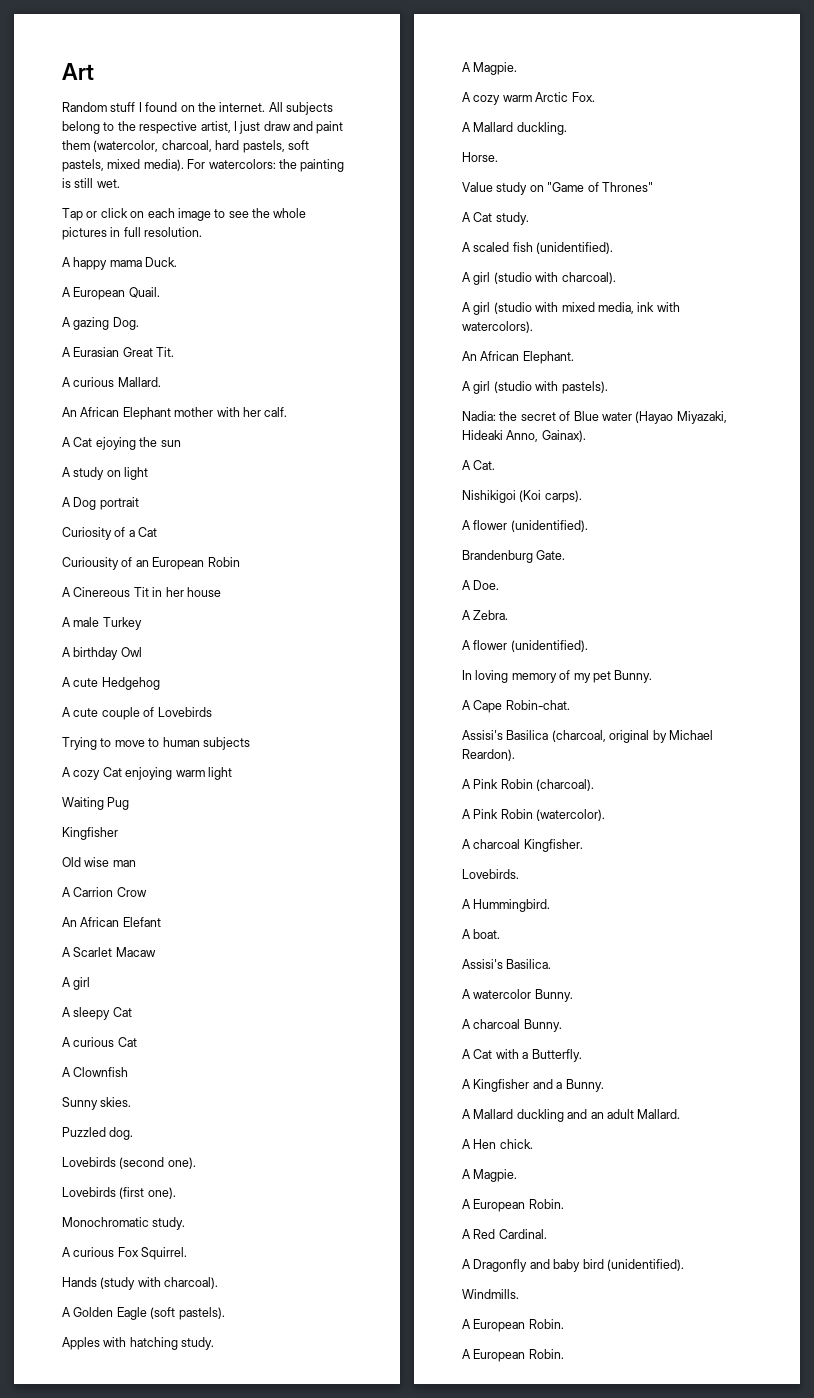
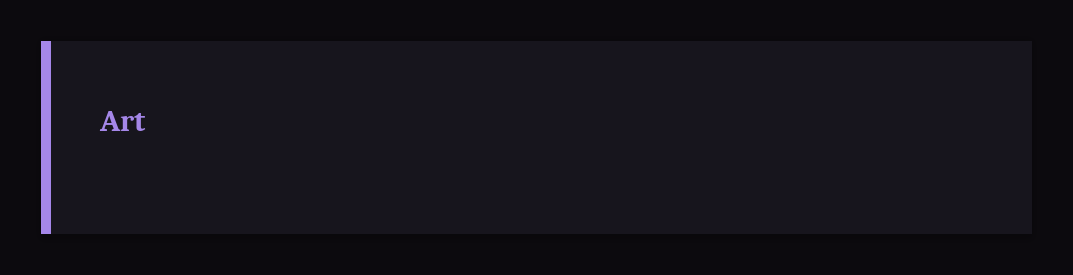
- Random stuff I found on the internet. All subjects belong to the respective artist, I just draw and paint them (watercolor, charcoal, hard pastels, soft pastels, mixed media). For watercolors: the painting is still wet.
- Tap or click on each image to see the whole pictures in full resolution.
- A happy mama Duck.
- A European Quail.
- A gazing Dog.
- A Eurasian Great Tit.
- A curious Mallard.
- An African Elephant mother with her calf.
- A Cat ejoying the sun
- A study on light
- A Dog portrait
- Curiosity of a Cat
- Curiousity of an European Robin
- A Cinereous Tit in her house
- A male Turkey
- A birthday Owl
- A cute Hedgehog
- A cute couple of Lovebirds
- Trying to move to human subjects
- A cozy Cat enjoying warm light
- Waiting Pug
- Kingfisher
- Old wise man
- A Carrion Crow
- An African Elefant
- A Scarlet Macaw
- A girl
- A sleepy Cat
- A curious Cat
- A Clownfish
- Sunny skies.
- Puzzled dog.
- Lovebirds (second one).
- Lovebirds (first one).
- Monochromatic study.
- A curious Fox Squirrel.
- Hands (study with charcoal).
- A Golden Eagle (soft pastels).
- Apples with hatching study.
- A Magpie.
- A cozy warm Arctic Fox.
- A Mallard duckling.
- Horse.
- Value study on "Game of Thrones"
- A Cat study.
- A scaled fish (unidentified).
- A girl (studio with charcoal).
- A girl (studio with mixed media, ink with watercolors).
- An African Elephant.
- A girl (studio with pastels).
- Nadia: the secret of Blue water (Hayao Miyazaki, Hideaki Anno, Gainax).
- A Cat.
- Nishikigoi (Koi carps).
- A flower (unidentified).
- Brandenburg Gate.
- A Doe.
- A Zebra.
- A flower (unidentified).
- In loving memory of my pet Bunny.
- A Cape Robin-chat.
- Assisi's Basilica (charcoal, original by Michael Reardon).
- A Pink Robin (charcoal).
- A Pink Robin (watercolor).
- A charcoal Kingfisher.
- Lovebirds.
- A Hummingbird.
- A boat.
- Assisi's Basilica.
- A watercolor Bunny.
- A charcoal Bunny.
- A Cat with a Butterfly.
- A Kingfisher and a Bunny.
- A Mallard duckling and an adult Mallard.
- A Hen chick.
- A Magpie.
- A European Robin.
- A Red Cardinal.
- A Dragonfly and baby bird (unidentified).
- Windmills.
- A European Robin.
- A European Robin.

